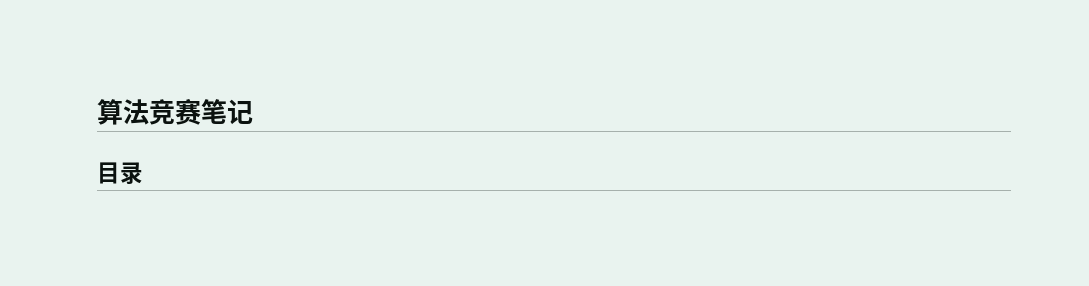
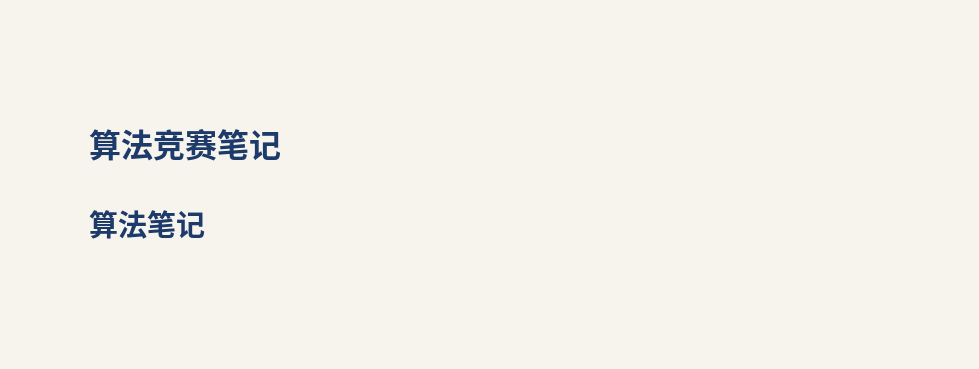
- 目录
+ 算法笔记

